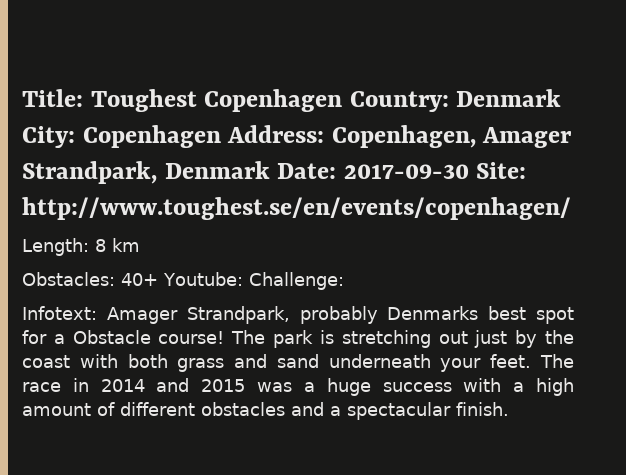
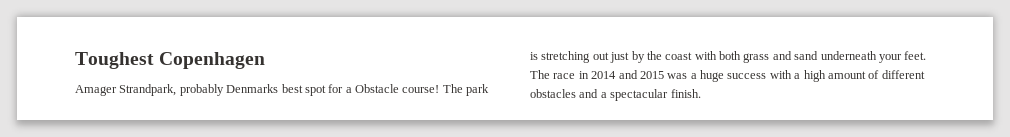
- Title: Toughest Copenhagen Country: Denmark City: Copenhagen Address: Copenhagen, Amager Strandpark, Denmark Date: 2017-09-30 Site: http://www.toughest.se/en/events/copenhagen/
- Length: 8 km
- Obstacles: 40+ Youtube: Challenge:
- Infotext: Amager Strandpark, probably Denmarks best spot for a Obstacle course!
+ Toughest Copenhagen
+ Amager Strandpark, probably Denmarks best spot for a Obstacle course!

